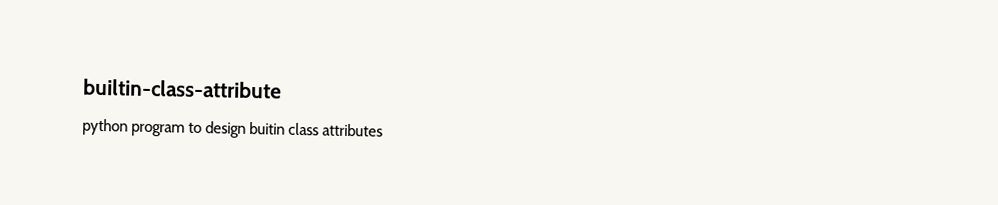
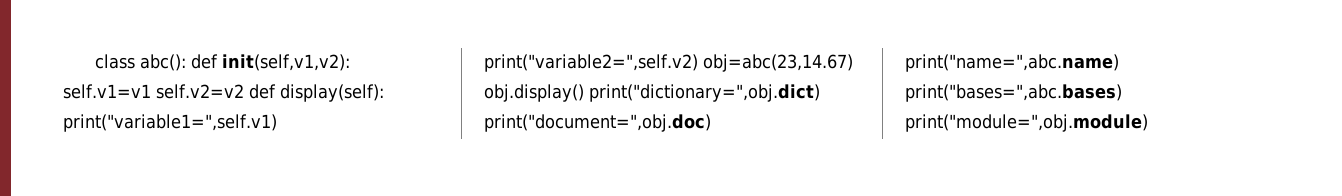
- builtin-class-attribute
- python program to design buitin class attributes
+ class abc(): def init(self,v1,v2): self.v1=v1 self.v2=v2 def display(self): print("variable1=",self.v1) print("variable2=",self.v2) obj=abc(23,14.67) obj.display() print("dictionary=",obj.dict) print("document=",obj.doc) print("name=",abc.name) print("bases=",abc.bases) print("module=",obj.module)

